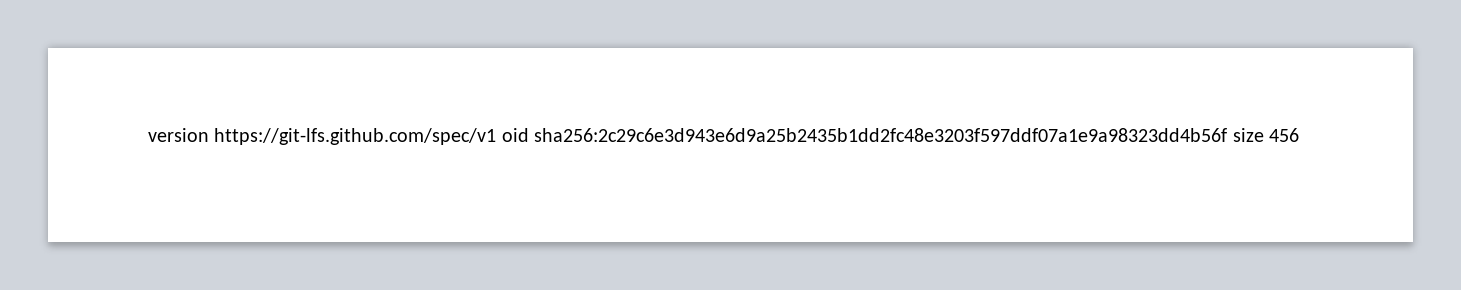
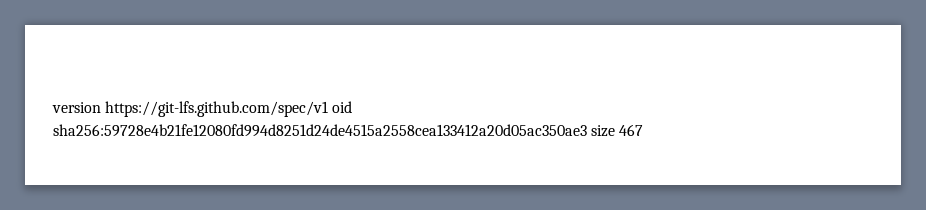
- version https://git-lfs.github.com/spec/v1 oid sha256:2c29c6e3d943e6d9a25b2435b1dd2fc48e3203f597ddf07a1e9a98323dd4b56f size 456
+ version https://git-lfs.github.com/spec/v1 oid sha256:59728e4b21fe12080fd994d8251d24de4515a2558cea133412a20d05ac350ae3 size 467

